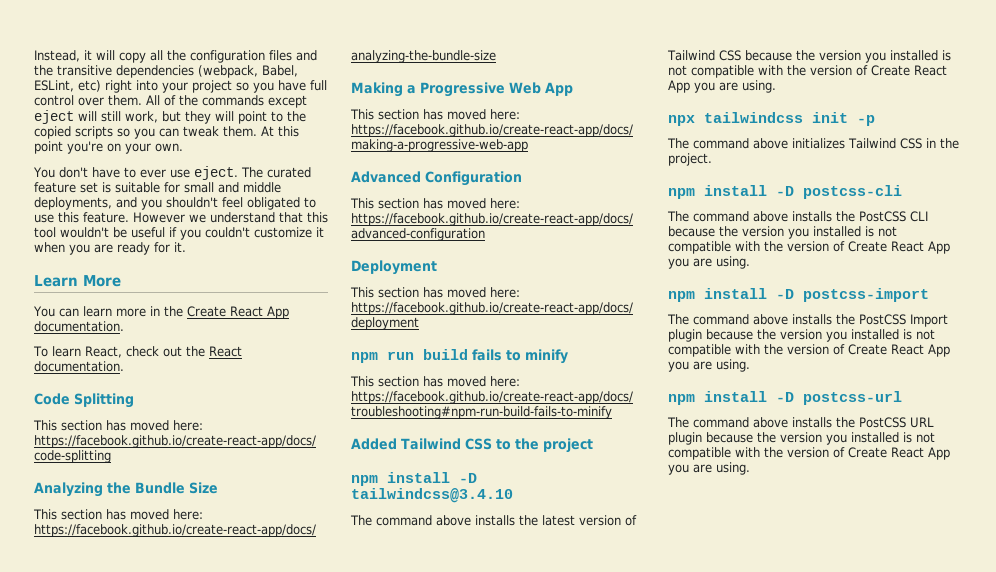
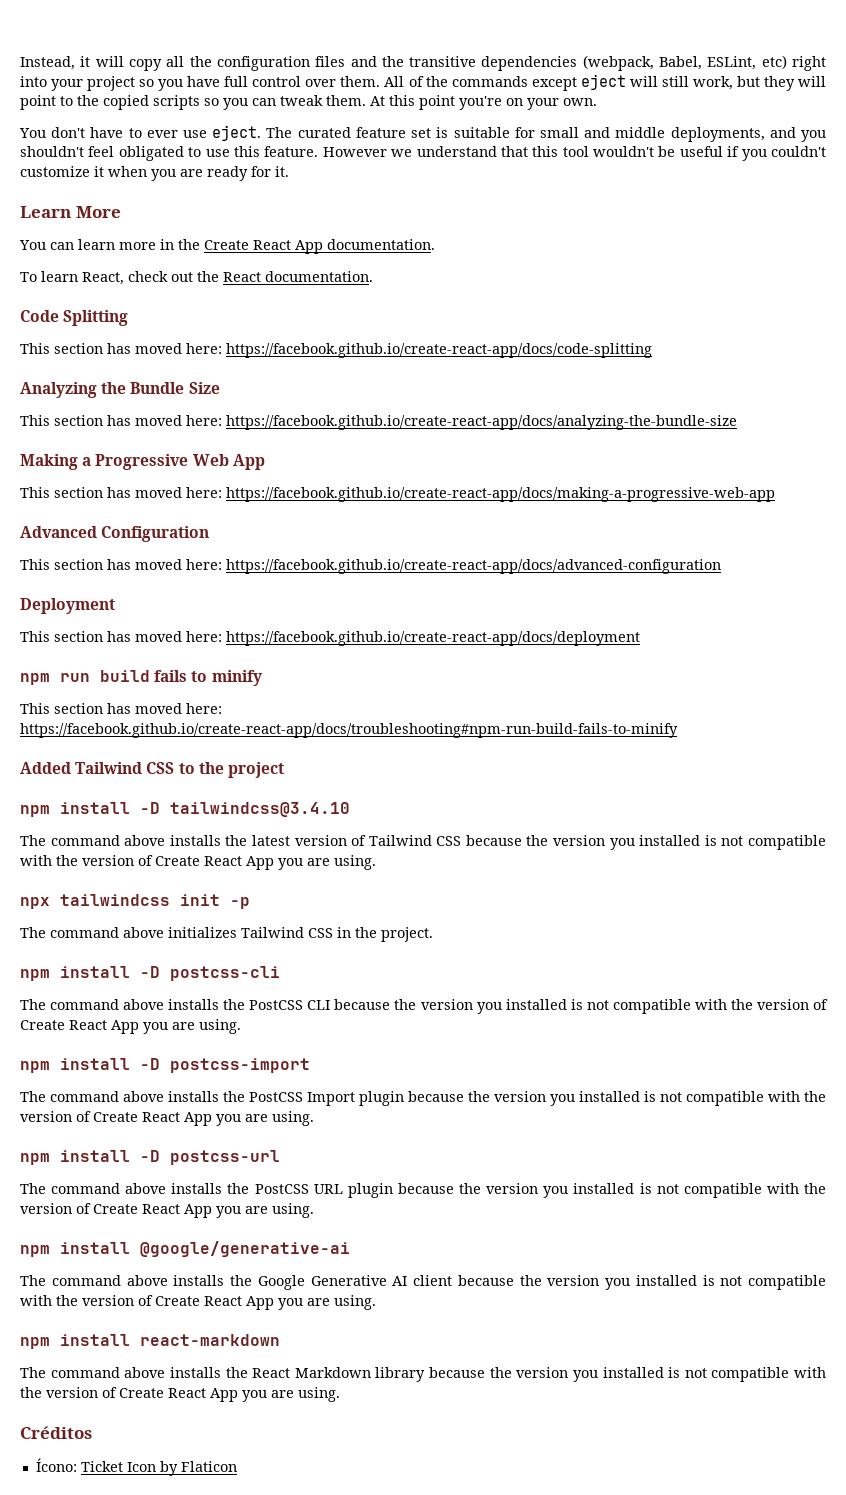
+ npm install @google/generative-ai
+ The command above installs the Google Generative AI client because the version you installed is not compatible with the version of Create React App you are using.
+ npm install react-markdown
+ The command above installs the React Markdown library because the version you installed is not compatible with the version of Create React App you are using.
+ Créditos
+ Ícono: Ticket Icon by Flaticon

